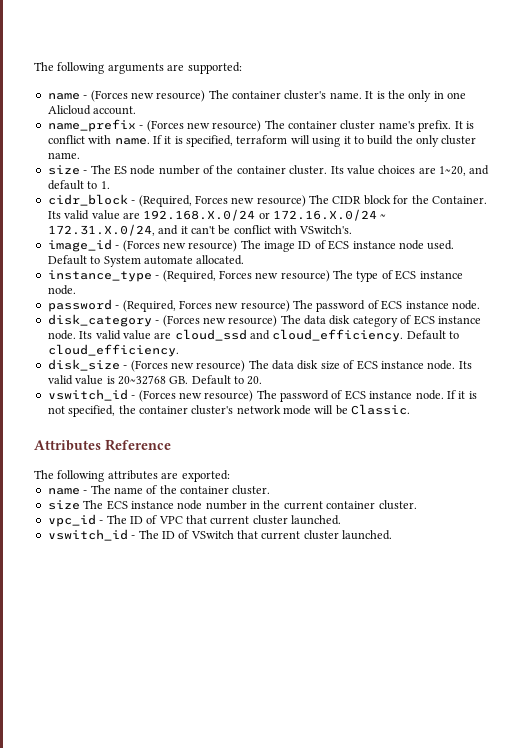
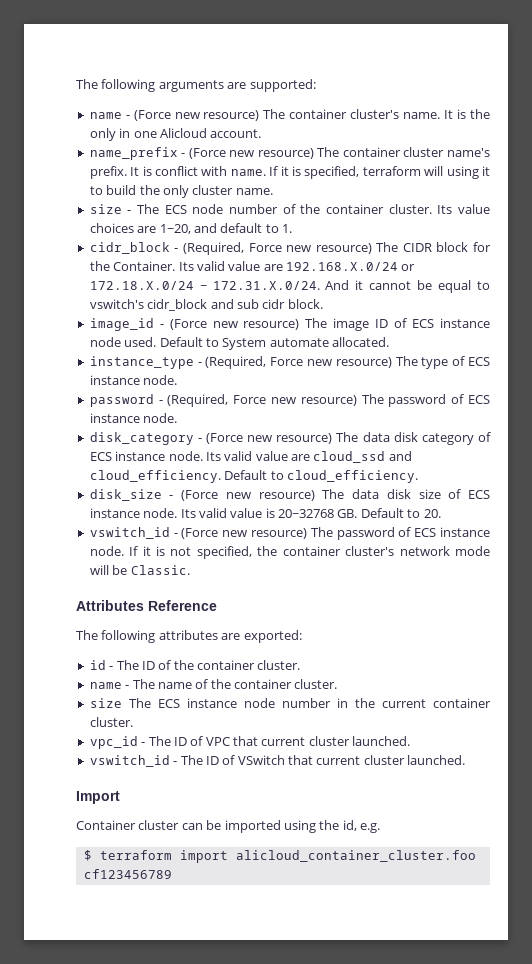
- name - (Forces new resource) The container cluster's name.
+ name - (Force new resource) The container cluster's name.
- name_prefix - (Forces new resource) The container cluster name's prefix.
+ name_prefix - (Force new resource) The container cluster name's prefix.
- size - The ES node number of the container cluster.
+ size - The ECS node number of the container cluster.
- cidr_block - (Required, Forces new resource) The CIDR block for the Container.
+ cidr_block - (Required, Force new resource) The CIDR block for the Container.
- Its valid value are 192.168.X.0/24 or 172.16.X.0/24 ~ 172.31.X.0/24, and it can't be conflict with VSwitch's.
+ Its valid value are 192.168.X.0/24 or 172.18.X.0/24 ~ 172.31.X.0/24. And it cannot be equal to vswitch's cidr_block and sub cidr block.
- image_id - (Forces new resource) The image ID of ECS instance node used.
+ image_id - (Force new resource) The image ID of ECS instance node used.
- instance_type - (Required, Forces new resource) The type of ECS instance node.
+ instance_type - (Required, Force new resource) The type of ECS instance node.
- password - (Required, Forces new resource) The password of ECS instance node.
+ password - (Required, Force new resource) The password of ECS instance node.
- disk_category - (Forces new resource) The data disk category of ECS instance node.
+ disk_category - (Force new resource) The data disk category of ECS instance node.
- disk_size - (Forces new resource) The data disk size of ECS instance node.
+ disk_size - (Force new resource) The data disk size of ECS instance node.
- vswitch_id - (Forces new resource) The password of ECS instance node.
+ vswitch_id - (Force new resource) The password of ECS instance node.
+ id - The ID of the container cluster.
+ Import
+ Container cluster can be imported using the id, e.g.
+ $ terraform import alicloud_container_cluster.foo cf123456789

